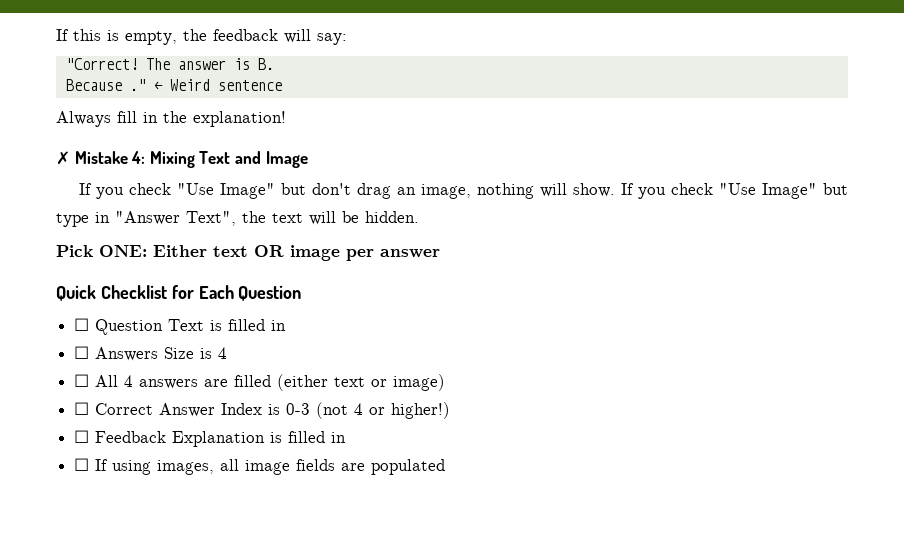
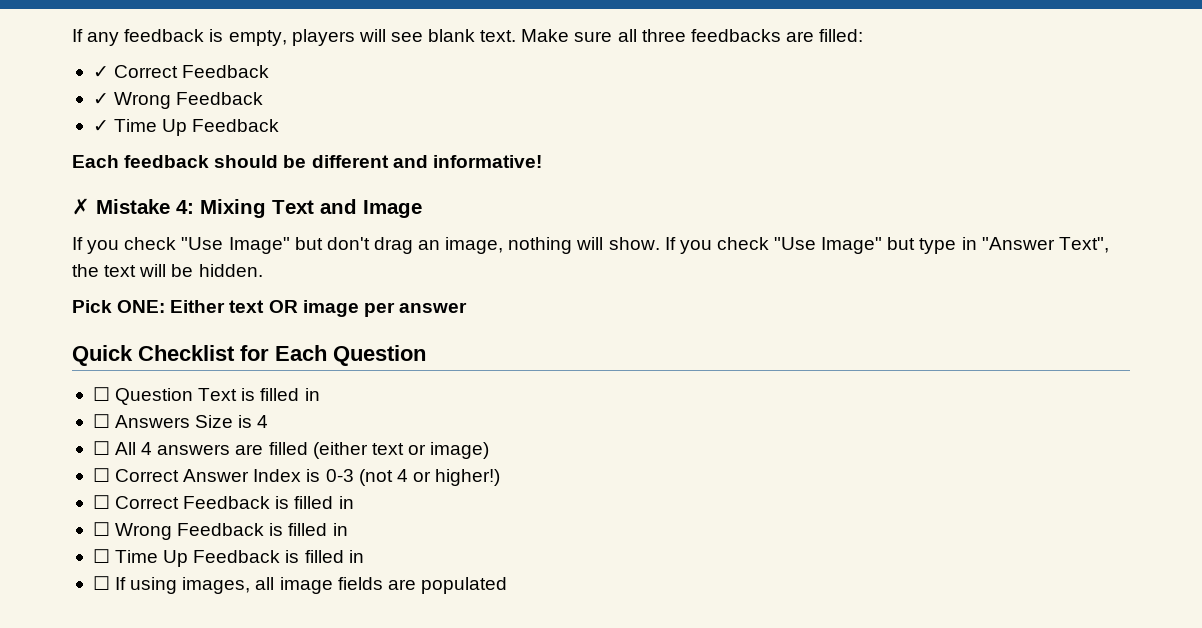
- If this is empty, the feedback will say:
- "Correct! The answer is B.
- Because ." ← Weird sentence
- Always fill in the explanation!
+ If any feedback is empty, players will see blank text. Make sure all three feedbacks are filled:
+ ✓ Correct Feedback
+ ✓ Wrong Feedback
+ ✓ Time Up Feedback
+ Each feedback should be different and informative!
- ☐ Feedback Explanation is filled in
+ ☐ Correct Feedback is filled in
+ ☐ Wrong Feedback is filled in
+ ☐ Time Up Feedback is filled in

